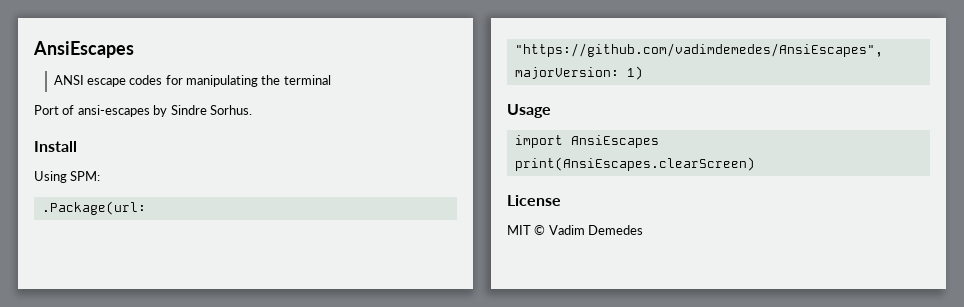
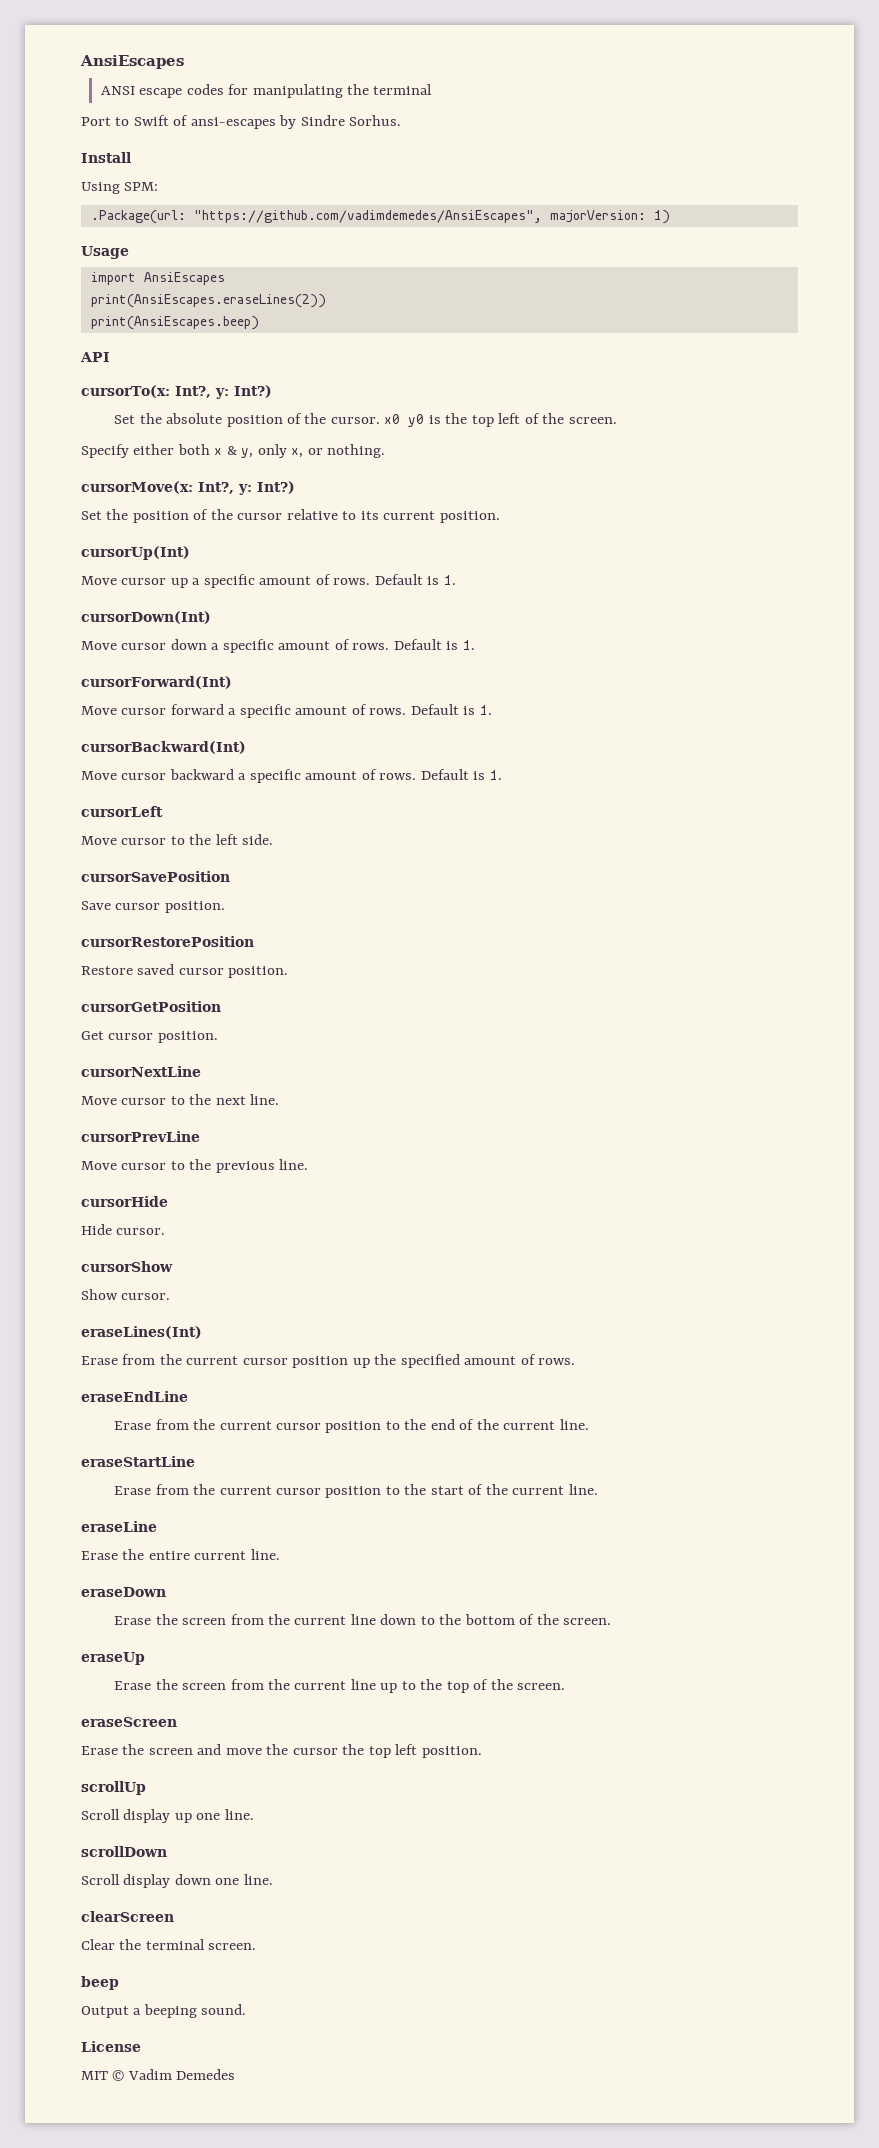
- Port of ansi-escapes by Sindre Sorhus.
+ Port to Swift of ansi-escapes by Sindre Sorhus.
- print(AnsiEscapes.clearScreen)
+ print(AnsiEscapes.eraseLines(2))
+ print(AnsiEscapes.beep)
+ API
+ cursorTo(x: Int?, y: Int?)
+ Set the absolute position of the cursor. x0 y0 is the top left of the screen.
+ Specify either both x & y, only x, or nothing.
+ cursorMove(x: Int?, y: Int?)
+ Set the position of the cursor relative to its current position.
+ cursorUp(Int)
+ Move cursor up a specific amount of rows. Default is 1.
+ cursorDown(Int)
+ Move cursor down a specific amount of rows. Default is 1.
+ cursorForward(Int)
+ Move cursor forward a specific amount of rows. Default is 1.
+ cursorBackward(Int)
+ Move cursor backward a specific amount of rows. Default is 1.
+ cursorLeft
+ Move cursor to the left side.
+ cursorSavePosition
+ Save cursor position.
+ cursorRestorePosition
+ Restore saved cursor position.
+ cursorGetPosition
+ Get cursor position.
+ cursorNextLine
+ Move cursor to the next line.
+ cursorPrevLine
+ Move cursor to the previous line.
+ cursorHide
+ Hide cursor.
+ cursorShow
+ Show cursor.
+ eraseLines(Int)
+ Erase from the current cursor position up the specified amount of rows.
+ eraseEndLine
+ Erase from the current cursor position to the end of the current line.
+ eraseStartLine
+ Erase from the current cursor position to the start of the current line.
+ eraseLine
+ Erase the entire current line.
+ eraseDown
+ Erase the screen from the current line down to the bottom of the screen.
+ eraseUp
+ Erase the screen from the current line up to the top of the screen.
+ eraseScreen
+ Erase the screen and move the cursor the top left position.
+ scrollUp
+ Scroll display up one line.
+ scrollDown
+ Scroll display down one line.
+ clearScreen
+ Clear the terminal screen.
+ beep
+ Output a beeping sound.

